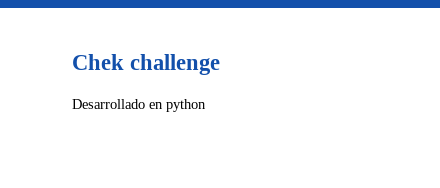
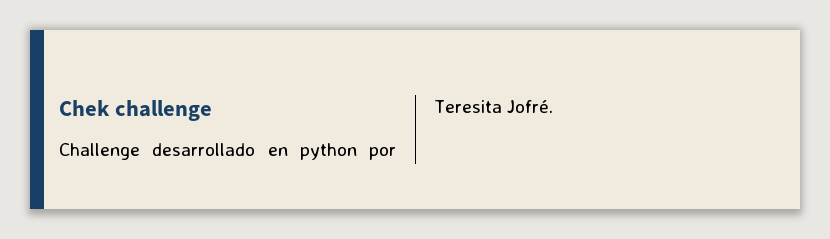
- Desarrollado en python
+ Challenge desarrollado en python por Teresita Jofré.

